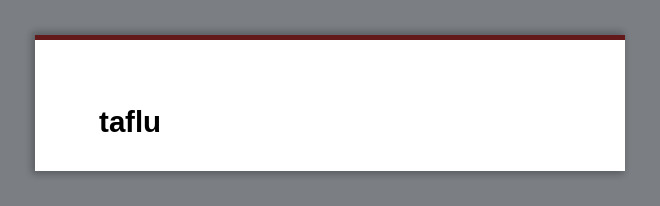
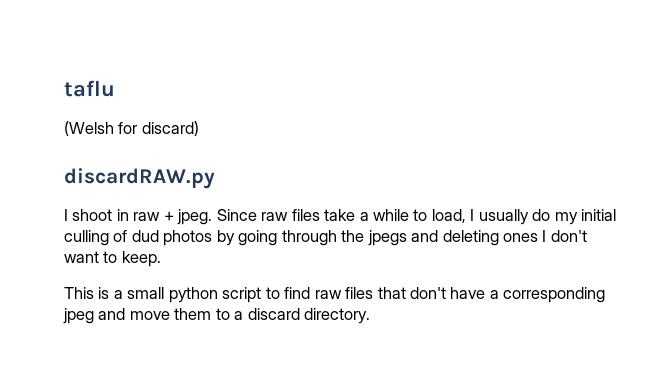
+ (Welsh for discard)
+ discardRAW.py
+ I shoot in raw + jpeg. Since raw files take a while to load, I usually do my initial culling of dud photos by going through the jpegs and deleting ones I don't want to keep.
+ This is a small python script to find raw files that don't have a corresponding jpeg and move them to a discard directory.

